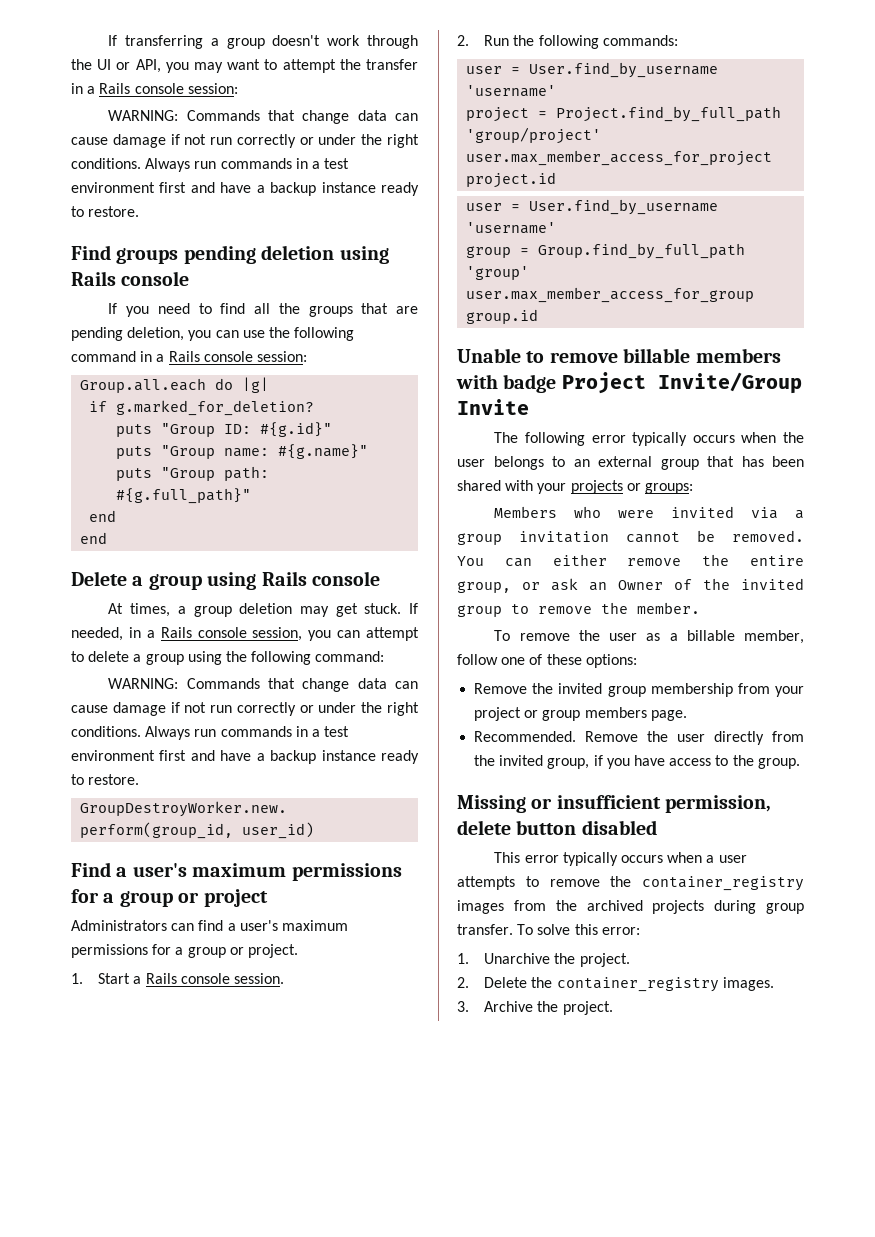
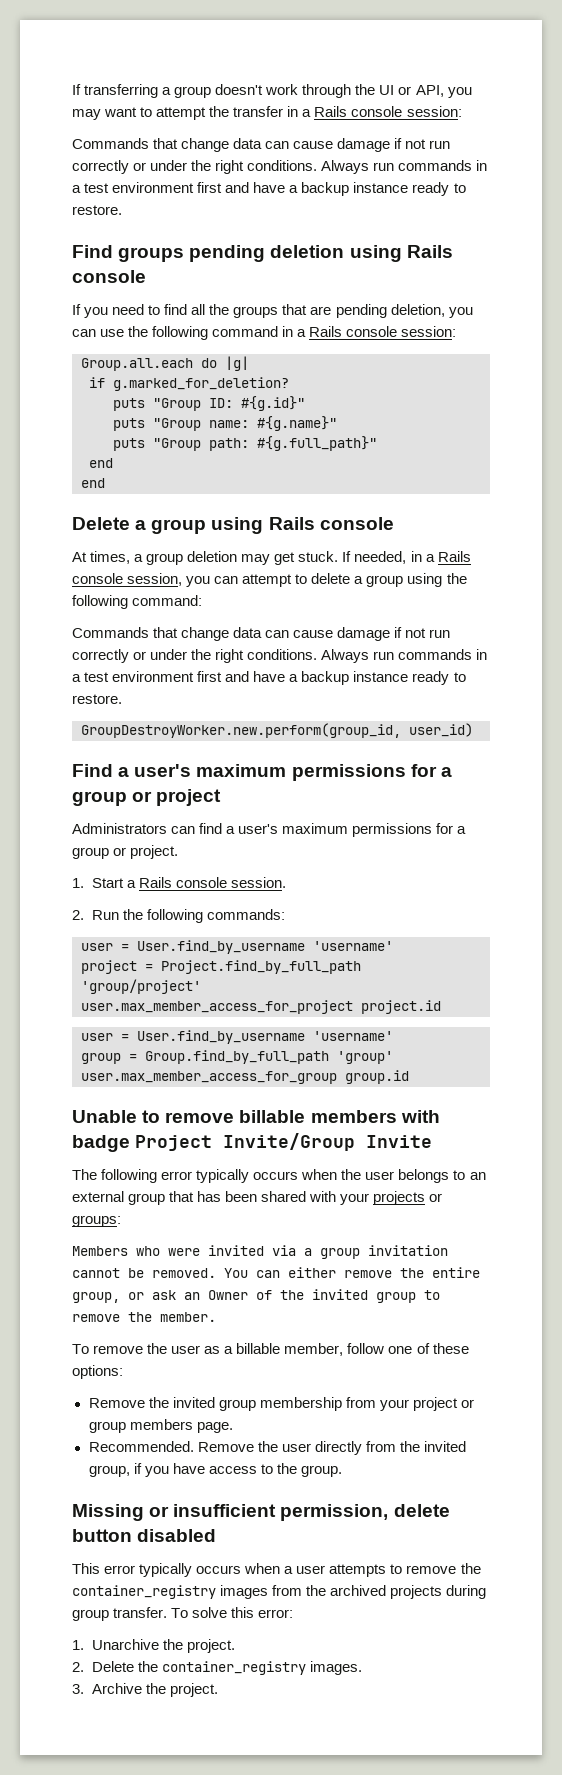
  If transferring a group doesn't work through the UI or API, you may want to attempt the transfer in a Rails console session:
- WARNING: Commands that change data can cause damage if not run correctly or under the right conditions.
+ Commands that change data can cause damage if not run correctly or under the right conditions.
  If needed, in a Rails console session, you can attempt to delete a group using the following command:
- WARNING: Commands that change data can cause damage if not run correctly or under the right conditions.
+ Commands that change data can cause damage if not run correctly or under the right conditions.

